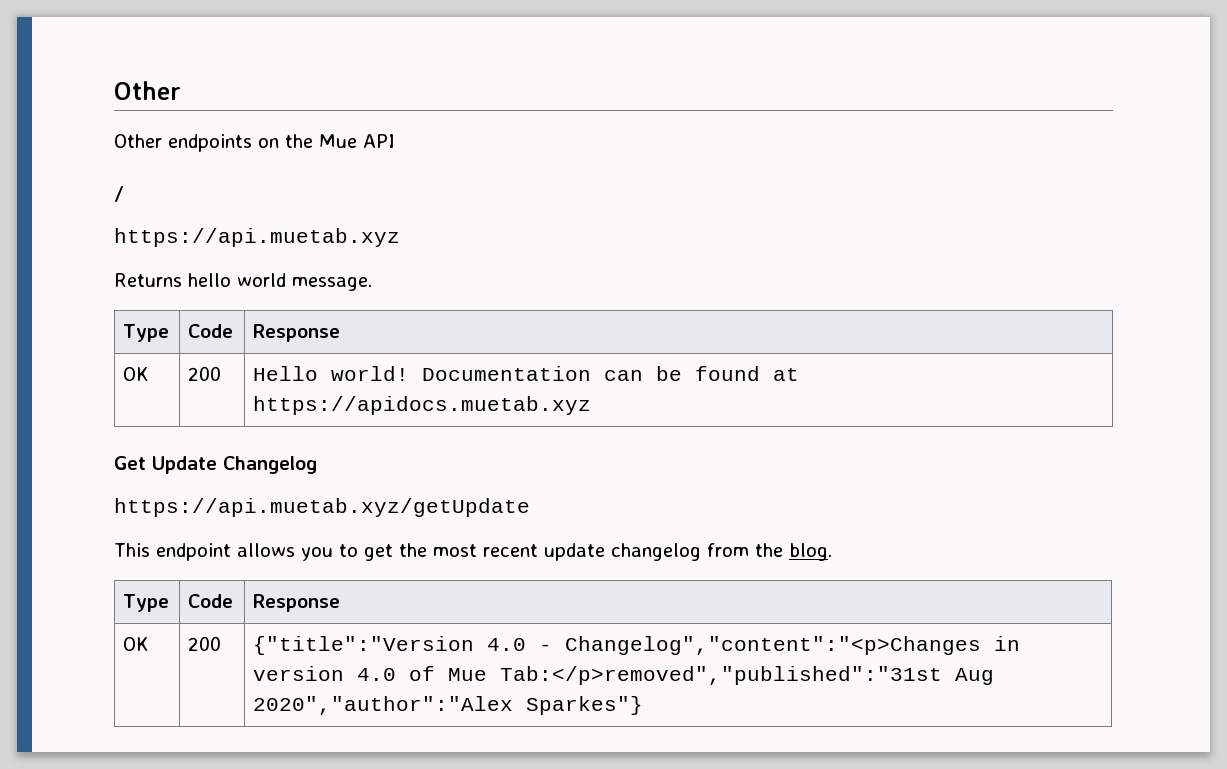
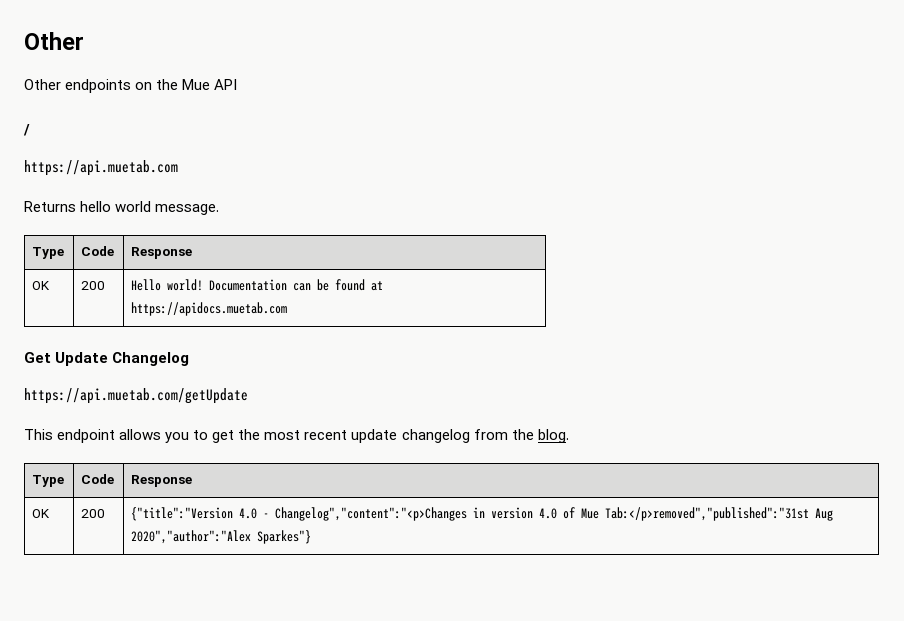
- https://api.muetab.xyz
+ https://api.muetab.com
- OK | 200 | Hello world! Documentation can be found at https://apidocs.muetab.xyz
+ OK | 200 | Hello world! Documentation can be found at https://apidocs.muetab.com
- https://api.muetab.xyz/getUpdate
+ https://api.muetab.com/getUpdate

